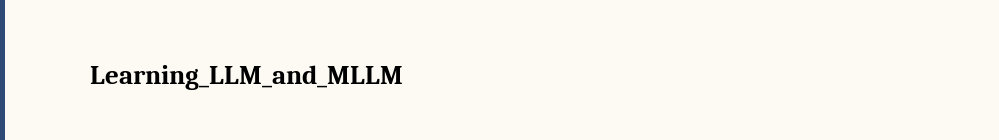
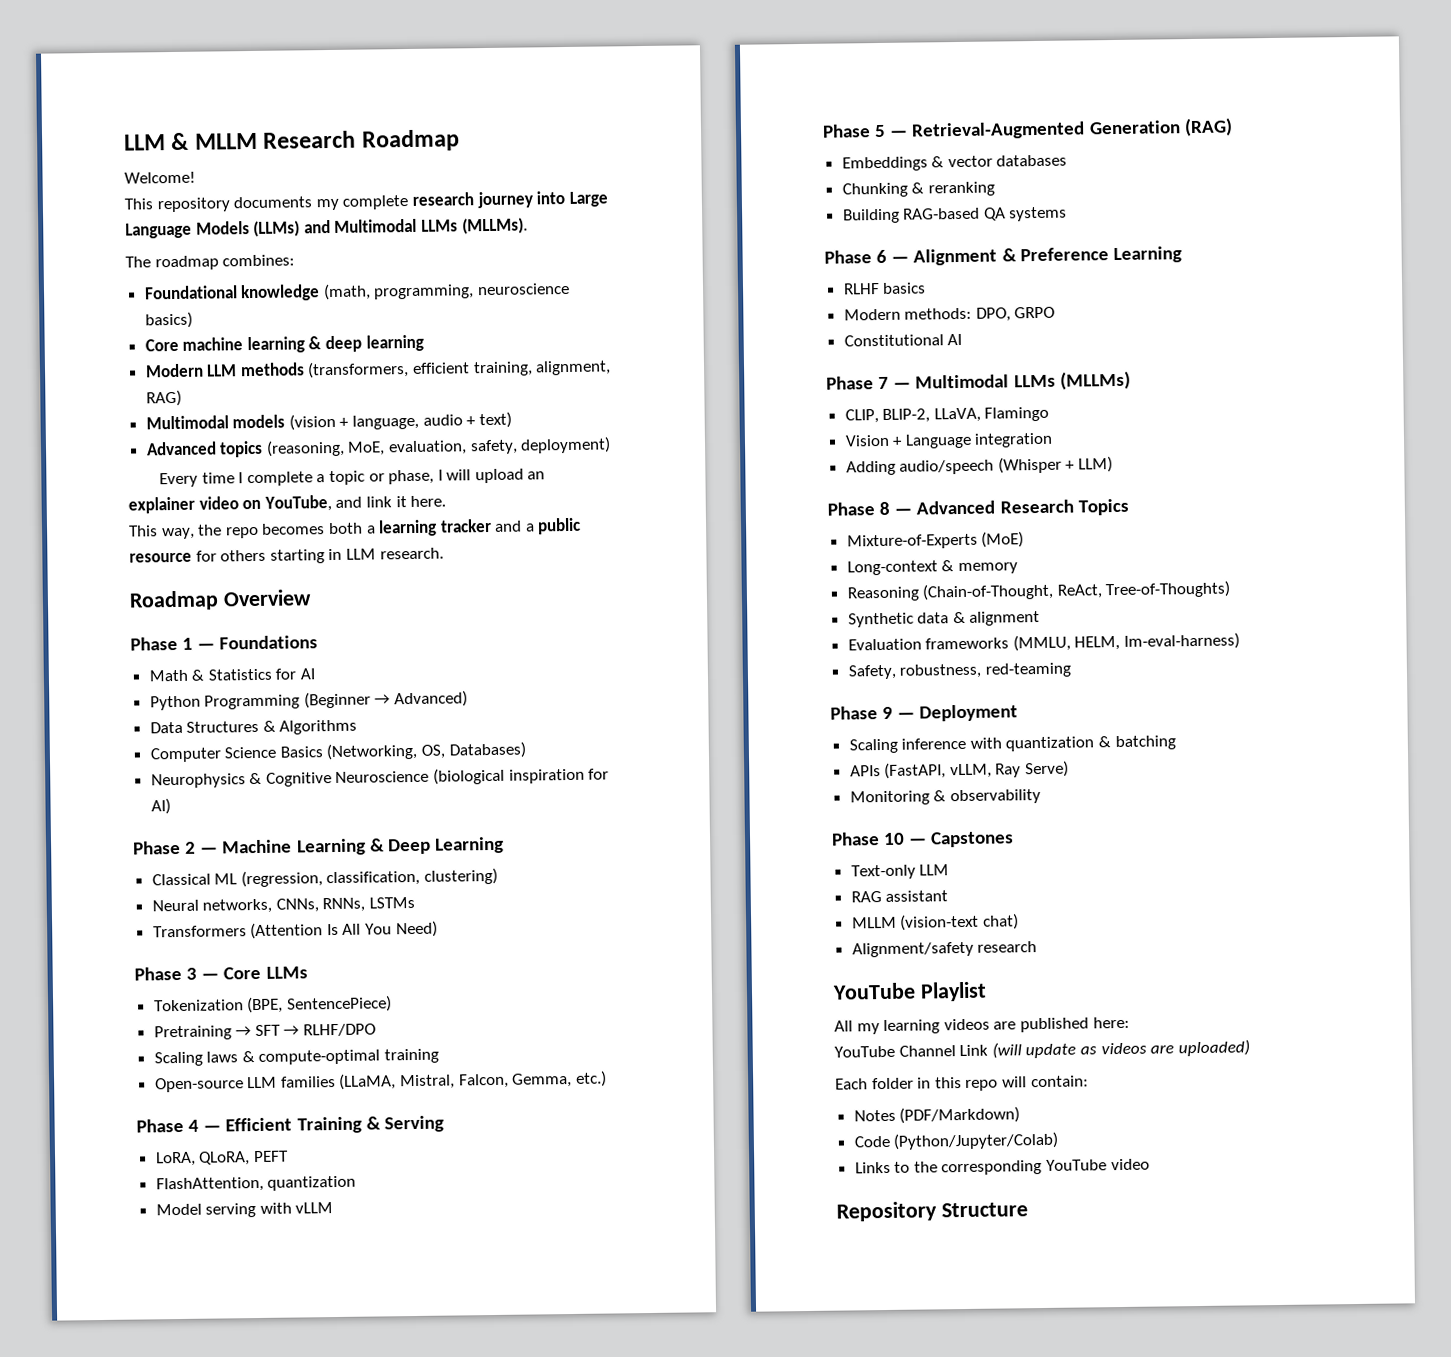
- Learning_LLM_and_MLLM
+ LLM & MLLM Research Roadmap
+ Welcome!
+ This repository documents my complete research journey into Large Language Models (LLMs) and Multimodal LLMs (MLLMs).
+ The roadmap combines:
+ Foundational knowledge (math, programming, neuroscience basics)
+ Core machine learning & deep learning
+ Modern LLM methods (transformers, efficient training, alignment, RAG)
+ Multimodal models (vision + language, audio + text)
+ Advanced topics (reasoning, MoE, evaluation, safety, deployment)
+ Every time I complete a topic or phase, I will upload an explainer video on YouTube, and link it here.
+ This way, the repo becomes both a learning tracker and a public resource for others starting in LLM research.
+ Roadmap Overview
+ Phase 1 — Foundations
+ Math & Statistics for AI
+ Python Programming (Beginner → Advanced)
+ Data Structures & Algorithms
+ Computer Science Basics (Networking, OS, Databases)
+ Neurophysics & Cognitive Neuroscience (biological inspiration for AI)
+ Phase 2 — Machine Learning & Deep Learning
+ Classical ML (regression, classification, clustering)
+ Neural networks, CNNs, RNNs, LSTMs
+ Transformers (Attention Is All You Need)
+ Phase 3 — Core LLMs
+ Tokenization (BPE, SentencePiece)
+ Pretraining → SFT → RLHF/DPO
+ Scaling laws & compute-optimal training
+ Open-source LLM families (LLaMA, Mistral, Falcon, Gemma, etc.)
+ Phase 4 — Efficient Training & Serving
+ LoRA, QLoRA, PEFT
+ FlashAttention, quantization
+ Model serving with vLLM
+ Phase 5 — Retrieval-Augmented Generation (RAG)
+ Embeddings & vector databases
+ Chunking & reranking
+ Building RAG-based QA systems
+ Phase 6 — Alignment & Preference Learning
+ RLHF basics
+ Modern methods: DPO, GRPO
+ Constitutional AI
+ Phase 7 — Multimodal LLMs (MLLMs)
+ CLIP, BLIP-2, LLaVA, Flamingo
+ Vision + Language integration
+ Adding audio/speech (Whisper + LLM)
+ Phase 8 — Advanced Research Topics
+ Mixture-of-Experts (MoE)
+ Long-context & memory
+ Reasoning (Chain-of-Thought, ReAct, Tree-of-Thoughts)
+ Synthetic data & alignment
+ Evaluation frameworks (MMLU, HELM, lm-eval-harness)
+ Safety, robustness, red-teaming
+ Phase 9 — Deployment
+ Scaling inference with quantization & batching
+ APIs (FastAPI, vLLM, Ray Serve)
+ Monitoring & observability
+ Phase 10 — Capstones
+ Text-only LLM
+ RAG assistant
+ MLLM (vision-text chat)
+ Alignment/safety research
+ YouTube Playlist
+ All my learning videos are published here:
+ YouTube Channel Link (will update as videos are uploaded)
+ Each folder in this repo will contain:
+ Notes (PDF/Markdown)
+ Code (Python/Jupyter/Colab)
+ Links to the corresponding YouTube video
+ Repository Structure

